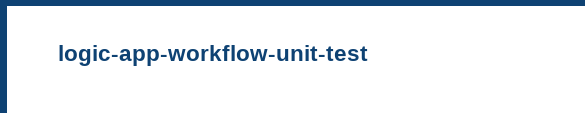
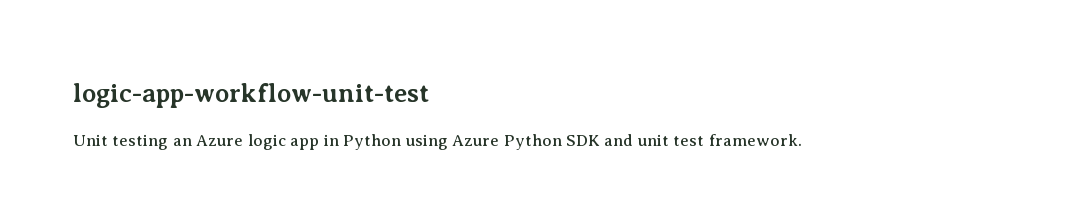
+ Unit testing an Azure logic app in Python using Azure Python SDK and unit test framework.

